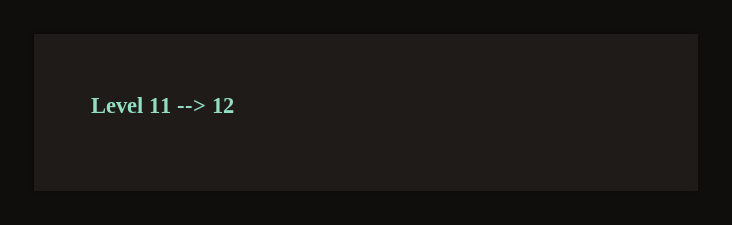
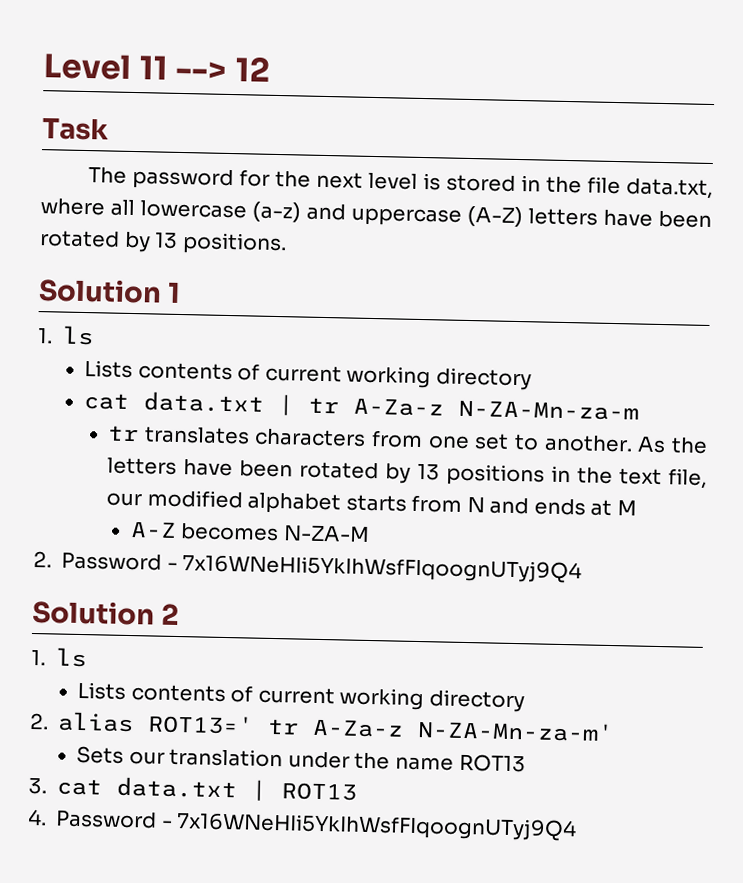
+ Task
+ The password for the next level is stored in the file data.txt, where all lowercase (a-z) and uppercase (A-Z) letters have been rotated by 13 positions.
+ Solution 1
+ 1. ls
+ Lists contents of current working directory
+ cat data.txt | tr A-Za-z N-ZA-Mn-za-m
+ tr translates characters from one set to another. As the letters have been rotated by 13 positions in the text file, our modified alphabet starts from N and ends at M
+ A-Z becomes N-ZA-M
+ 2. Password - 7x16WNeHIi5YkIhWsfFIqoognUTyj9Q4
+ Solution 2
+ 1. ls
+ Lists contents of current working directory
+ 2. alias ROT13=' tr A-Za-z N-ZA-Mn-za-m'
+ Sets our translation under the name ROT13
+ 3. cat data.txt | ROT13
+ 4. Password - 7x16WNeHIi5YkIhWsfFIqoognUTyj9Q4

